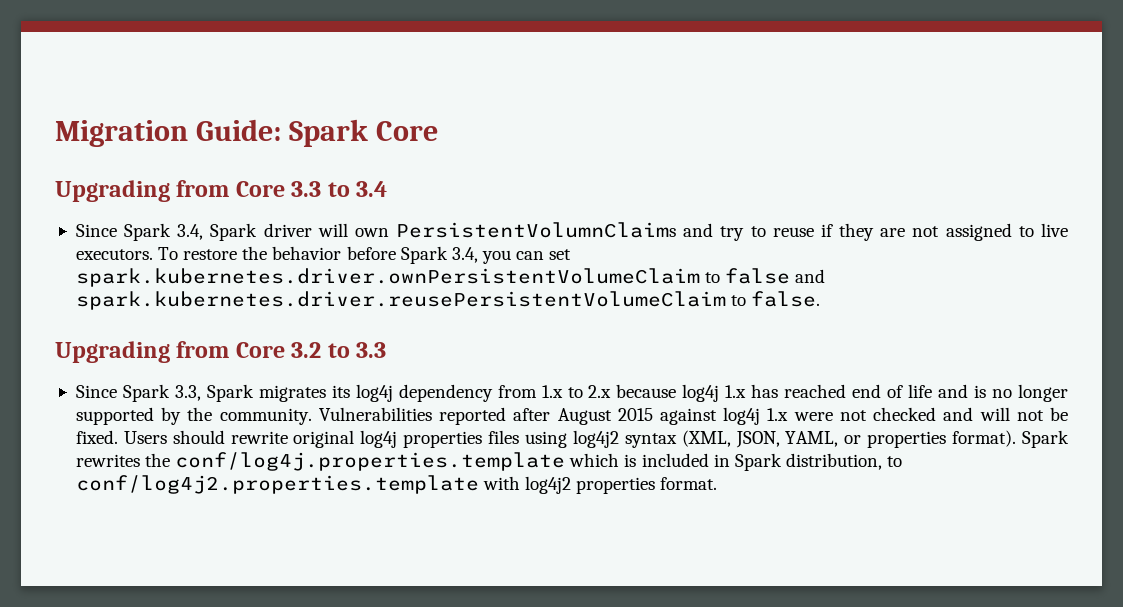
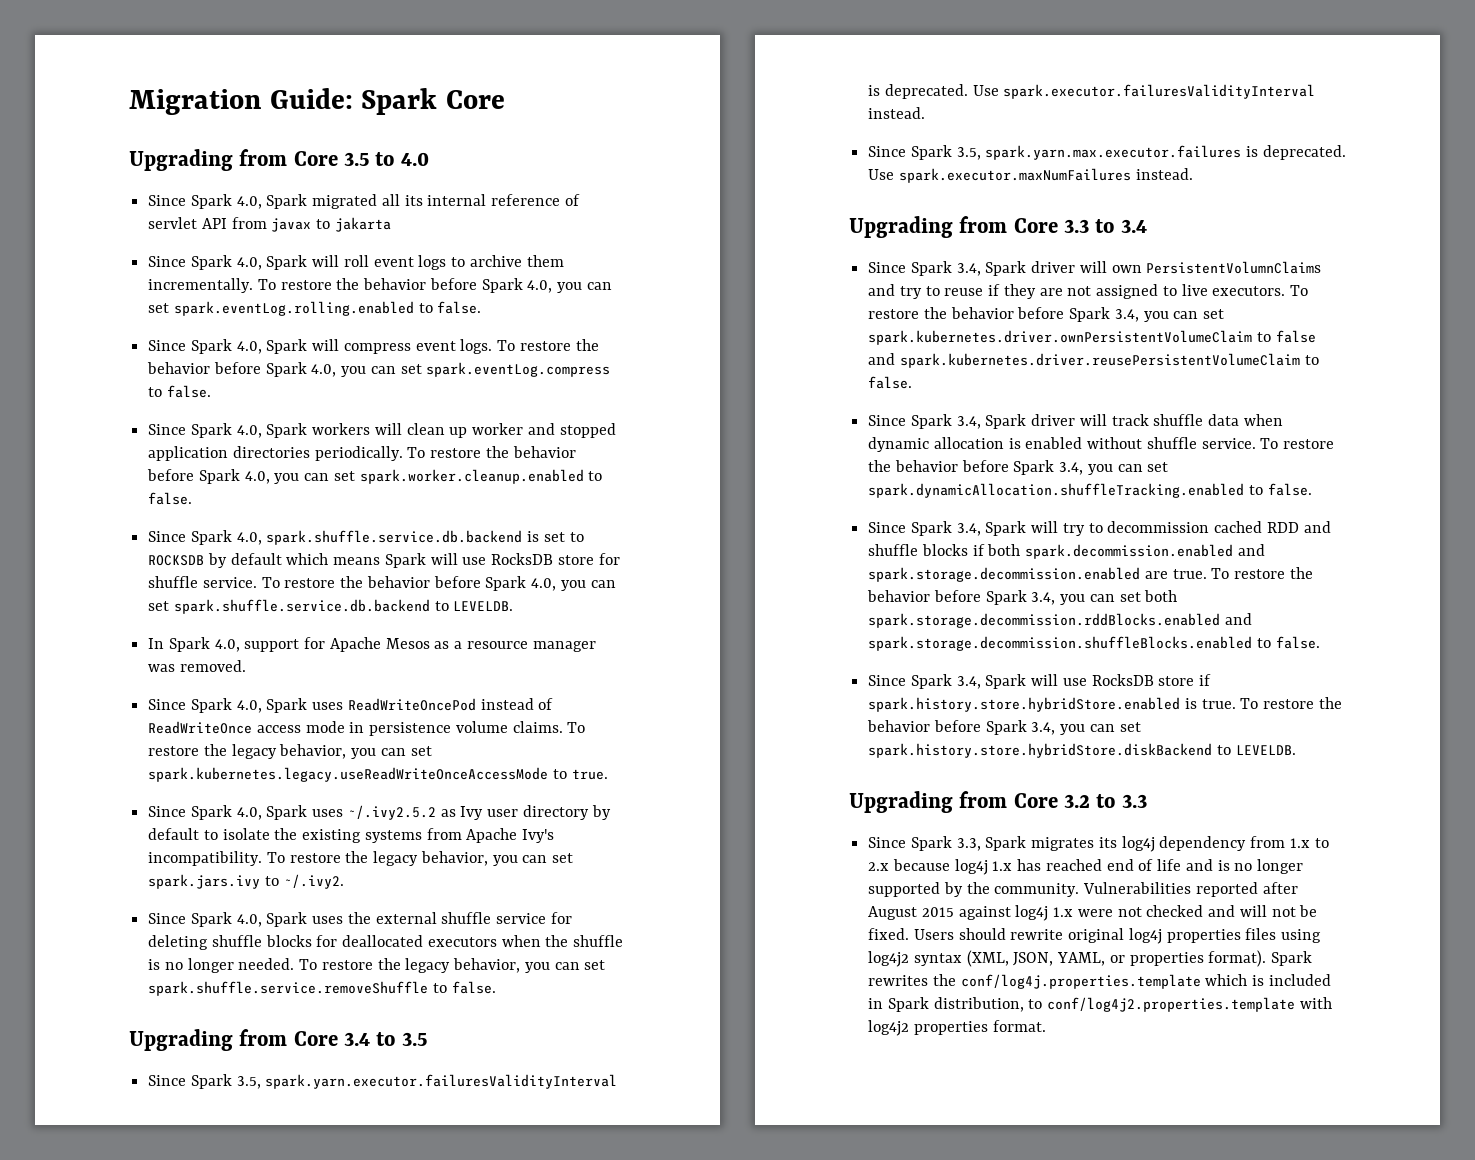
+ Upgrading from Core 3.5 to 4.0
+ Since Spark 4.0, Spark migrated all its internal reference of servlet API from javax to jakarta
+ Since Spark 4.0, Spark will roll event logs to archive them incrementally. To restore the behavior before Spark 4.0, you can set spark.eventLog.rolling.enabled to false.
+ Since Spark 4.0, Spark will compress event logs. To restore the behavior before Spark 4.0, you can set spark.eventLog.compress to false.
+ Since Spark 4.0, Spark workers will clean up worker and stopped application directories periodically. To restore the behavior before Spark 4.0, you can set spark.worker.cleanup.enabled to false.
+ Since Spark 4.0, spark.shuffle.service.db.backend is set to ROCKSDB by default which means Spark will use RocksDB store for shuffle service. To restore the behavior before Spark 4.0, you can set spark.shuffle.service.db.backend to LEVELDB.
+ In Spark 4.0, support for Apache Mesos as a resource manager was removed.
+ Since Spark 4.0, Spark uses ReadWriteOncePod instead of ReadWriteOnce access mode in persistence volume claims. To restore the legacy behavior, you can set spark.kubernetes.legacy.useReadWriteOnceAccessMode to true.
+ Since Spark 4.0, Spark uses ~/.ivy2.5.2 as Ivy user directory by default to isolate the existing systems from Apache Ivy's incompatibility. To restore the legacy behavior, you can set spark.jars.ivy to ~/.ivy2.
+ Since Spark 4.0, Spark uses the external shuffle service for deleting shuffle blocks for deallocated executors when the shuffle is no longer needed. To restore the legacy behavior, you can set spark.shuffle.service.removeShuffle to false.
+ Upgrading from Core 3.4 to 3.5
+ Since Spark 3.5, spark.yarn.executor.failuresValidityInterval is deprecated. Use spark.executor.failuresValidityInterval instead.
+ Since Spark 3.5, spark.yarn.max.executor.failures is deprecated. Use spark.executor.maxNumFailures instead.
+ Since Spark 3.4, Spark driver will track shuffle data when dynamic allocation is enabled without shuffle service. To restore the behavior before Spark 3.4, you can set spark.dynamicAllocation.shuffleTracking.enabled to false.
+ Since Spark 3.4, Spark will try to decommission cached RDD and shuffle blocks if both spark.decommission.enabled and spark.storage.decommission.enabled are true. To restore the behavior before Spark 3.4, you can set both spark.storage.decommission.rddBlocks.enabled and spark.storage.decommission.shuffleBlocks.enabled to false.
+ Since Spark 3.4, Spark will use RocksDB store if spark.history.store.hybridStore.enabled is true. To restore the behavior before Spark 3.4, you can set spark.history.store.hybridStore.diskBackend to LEVELDB.

